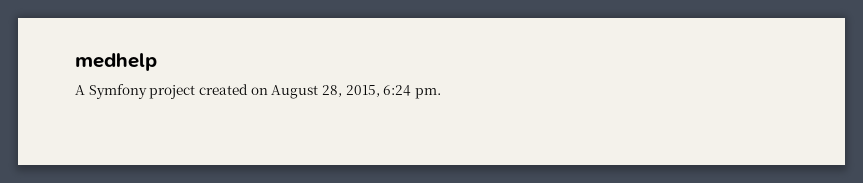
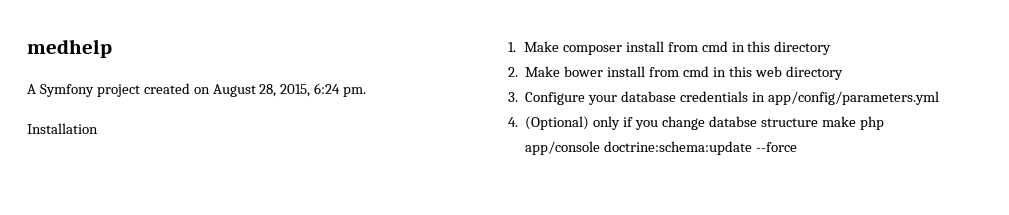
+ Installation
+ 1. Make composer install from cmd in this directory
+ 2. Make bower install from cmd in this web directory
+ 3. Configure your database credentials in app/config/parameters.yml
+ 4. (Optional) only if you change databse structure make php app/console doctrine:schema:update --force

